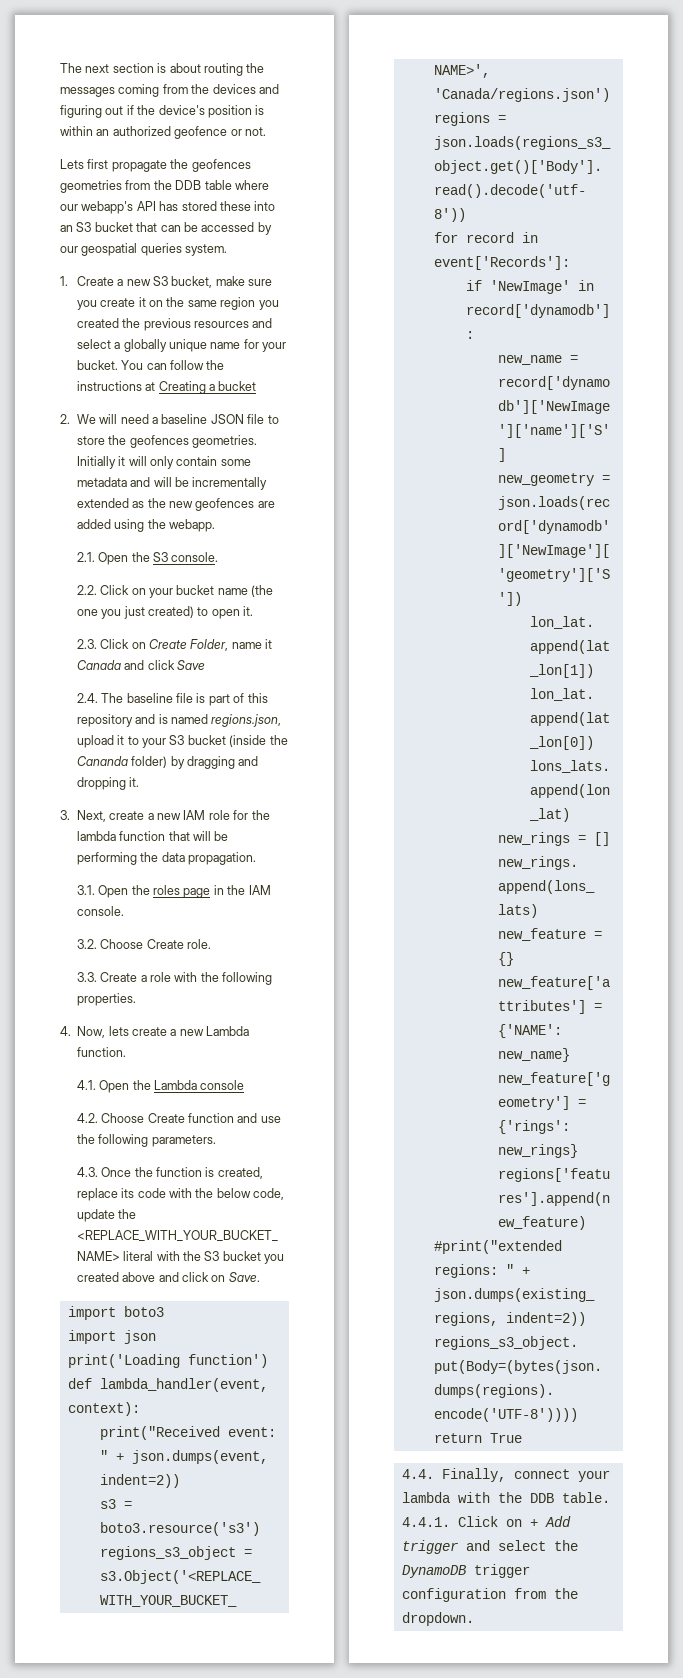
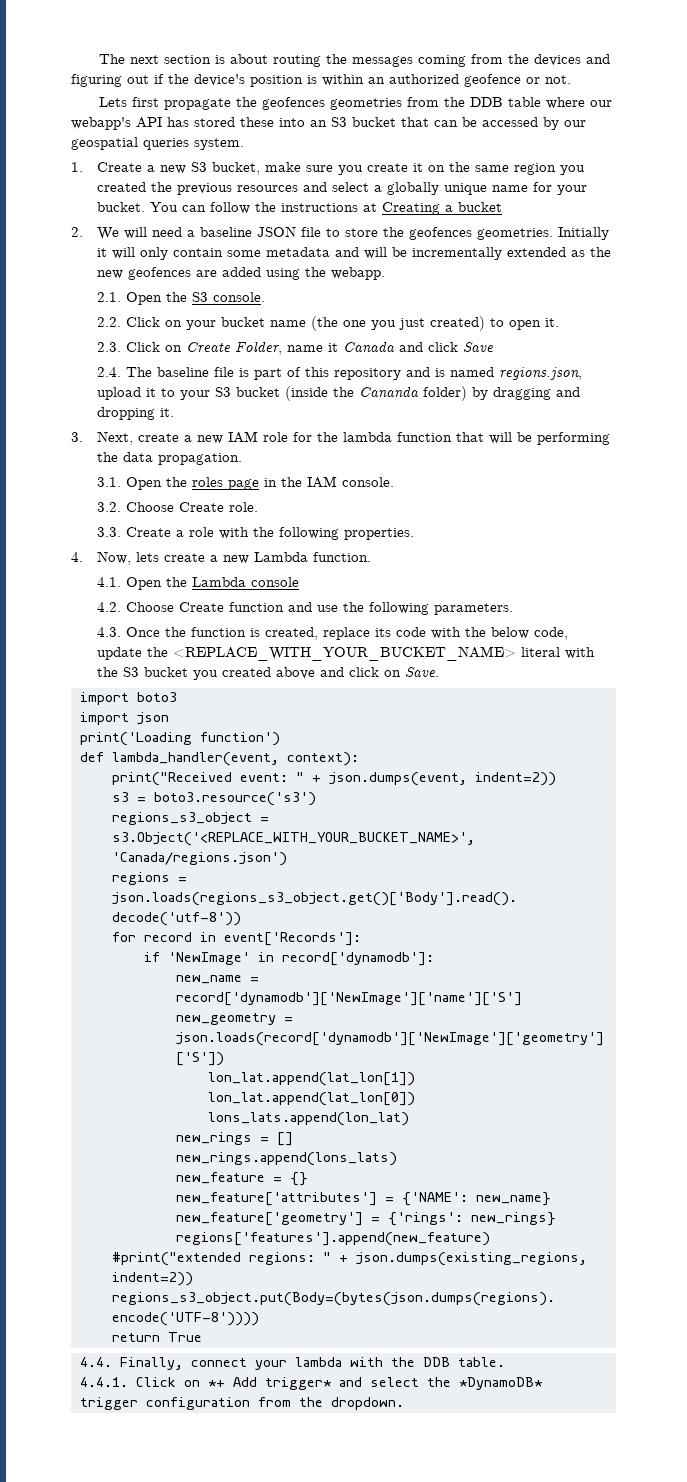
- 4.4.1. Click on + Add trigger and select the DynamoDB trigger configuration from the dropdown.
+ 4.4.1. Click on *+ Add trigger* and select the *DynamoDB* trigger configuration from the dropdown.

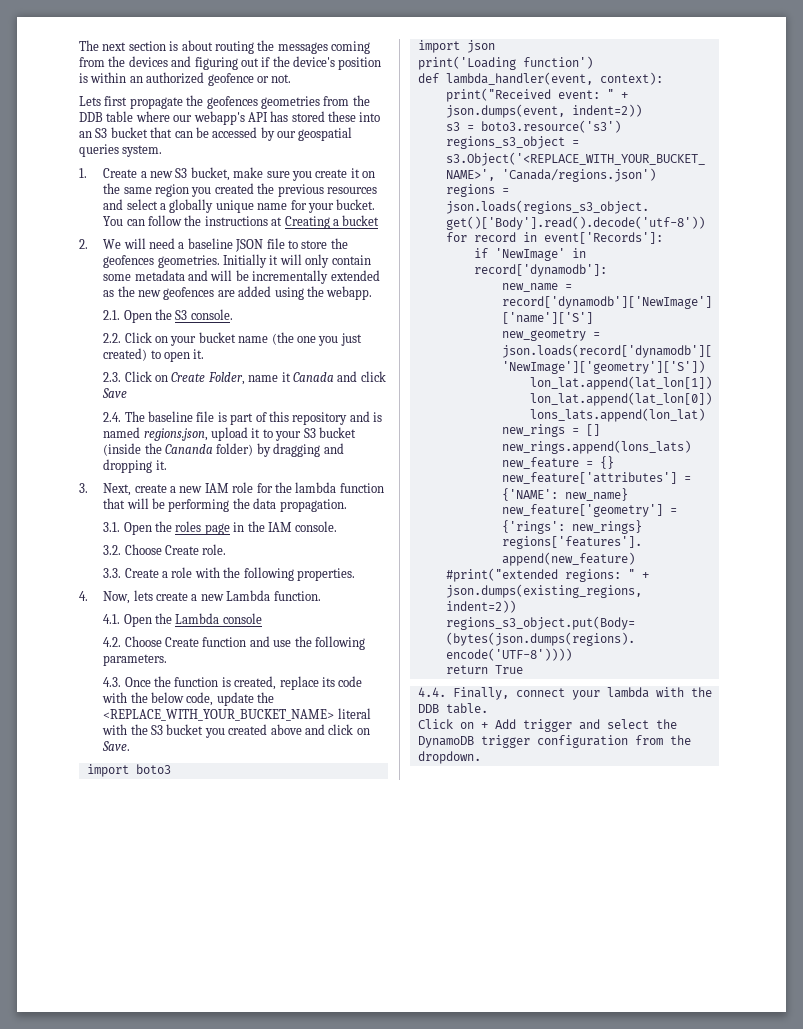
- 4.4.1. Click on *+ Add trigger* and select the *DynamoDB* trigger configuration from the dropdown.
+ Click on + Add trigger and select the DynamoDB trigger configuration from the dropdown.

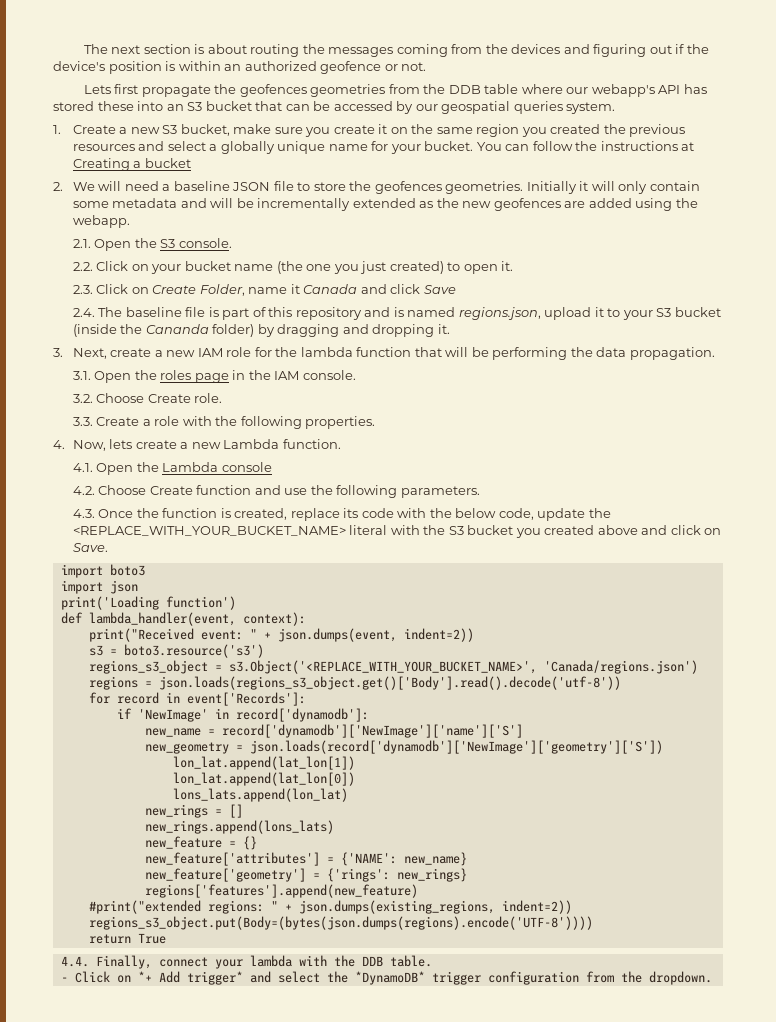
- Click on + Add trigger and select the DynamoDB trigger configuration from the dropdown.
+ - Click on *+ Add trigger* and select the *DynamoDB* trigger configuration from the dropdown.

